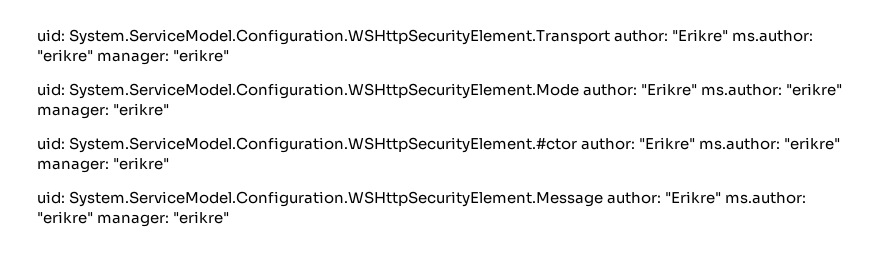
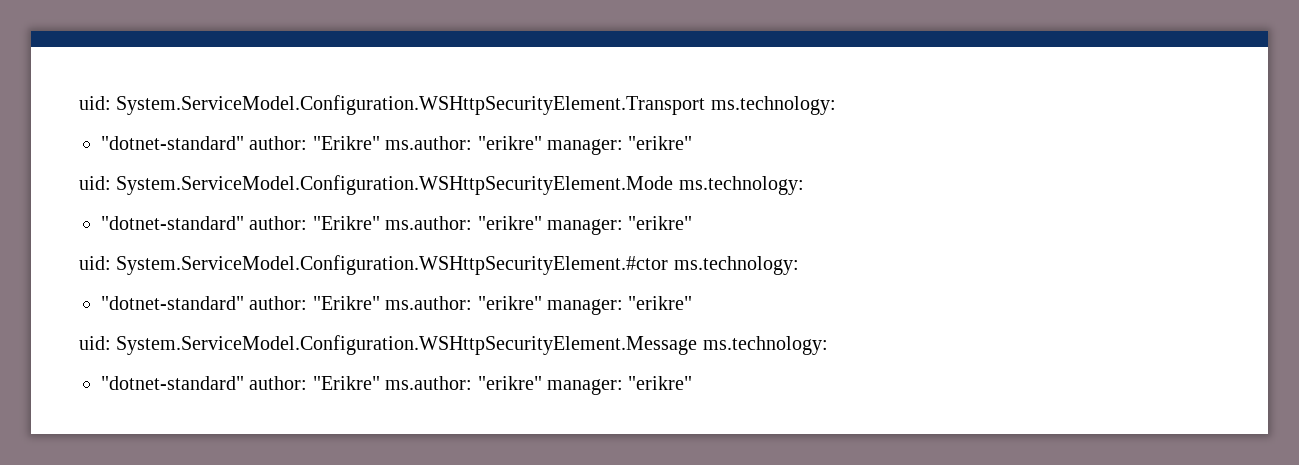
- uid: System.ServiceModel.Configuration.WSHttpSecurityElement.Transport author: "Erikre" ms.author: "erikre" manager: "erikre"
+ uid: System.ServiceModel.Configuration.WSHttpSecurityElement.Transport ms.technology:
+ "dotnet-standard" author: "Erikre" ms.author: "erikre" manager: "erikre"
- uid: System.ServiceModel.Configuration.WSHttpSecurityElement.Mode author: "Erikre" ms.author: "erikre" manager: "erikre"
+ uid: System.ServiceModel.Configuration.WSHttpSecurityElement.Mode ms.technology:
+ "dotnet-standard" author: "Erikre" ms.author: "erikre" manager: "erikre"
- uid: System.ServiceModel.Configuration.WSHttpSecurityElement.#ctor author: "Erikre" ms.author: "erikre" manager: "erikre"
+ uid: System.ServiceModel.Configuration.WSHttpSecurityElement.#ctor ms.technology:
+ "dotnet-standard" author: "Erikre" ms.author: "erikre" manager: "erikre"
- uid: System.ServiceModel.Configuration.WSHttpSecurityElement.Message author: "Erikre" ms.author: "erikre" manager: "erikre"
+ uid: System.ServiceModel.Configuration.WSHttpSecurityElement.Message ms.technology:
+ "dotnet-standard" author: "Erikre" ms.author: "erikre" manager: "erikre"

